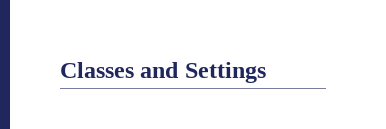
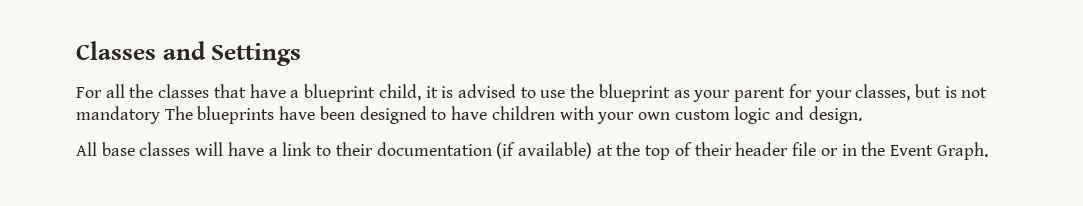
+ For all the classes that have a blueprint child, it is advised to use the blueprint as your parent for your classes, but is not mandatory The blueprints have been designed to have children with your own custom logic and design.
+ All base classes will have a link to their documentation (if available) at the top of their header file or in the Event Graph.

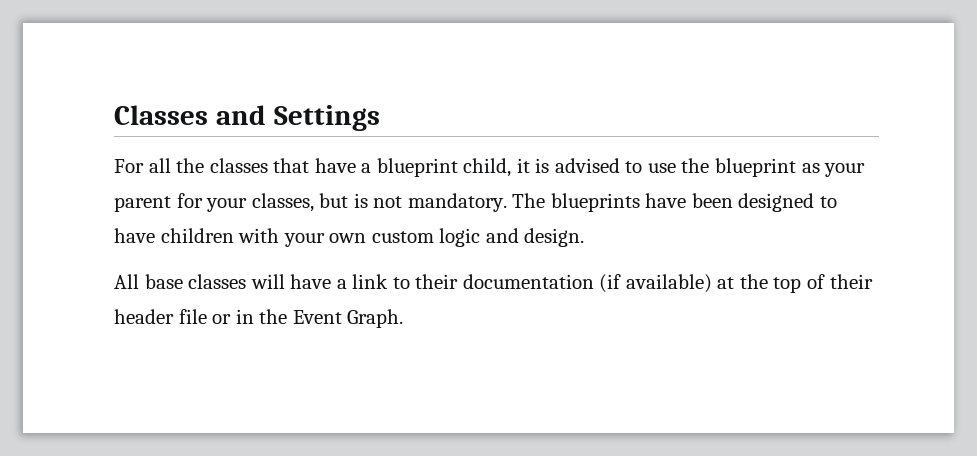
- For all the classes that have a blueprint child, it is advised to use the blueprint as your parent for your classes, but is not mandatory The blueprints have been designed to have children with your own custom logic and design.
+ For all the classes that have a blueprint child, it is advised to use the blueprint as your parent for your classes, but is not mandatory. The blueprints have been designed to have children with your own custom logic and design.

